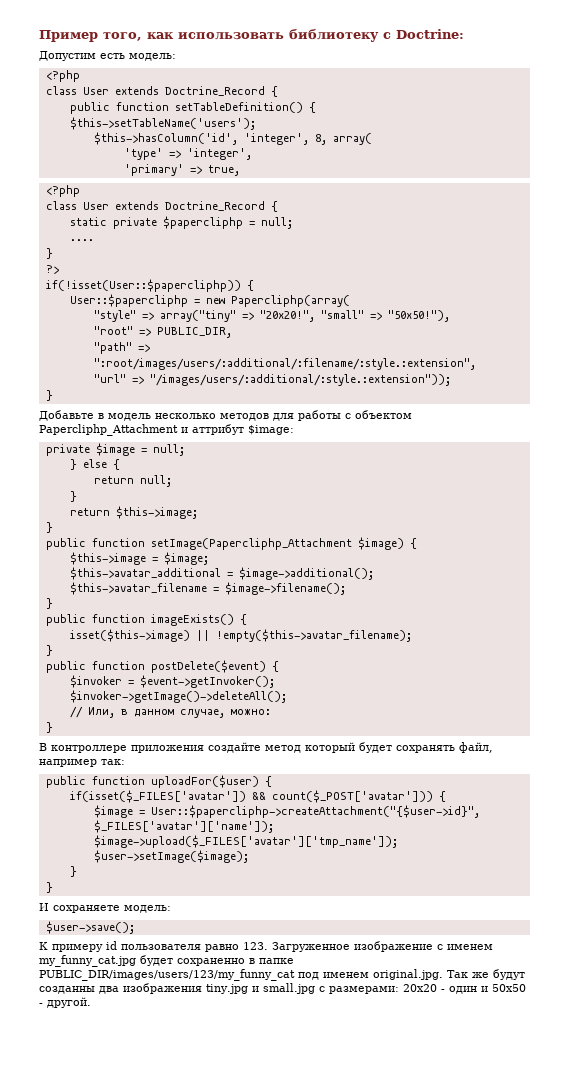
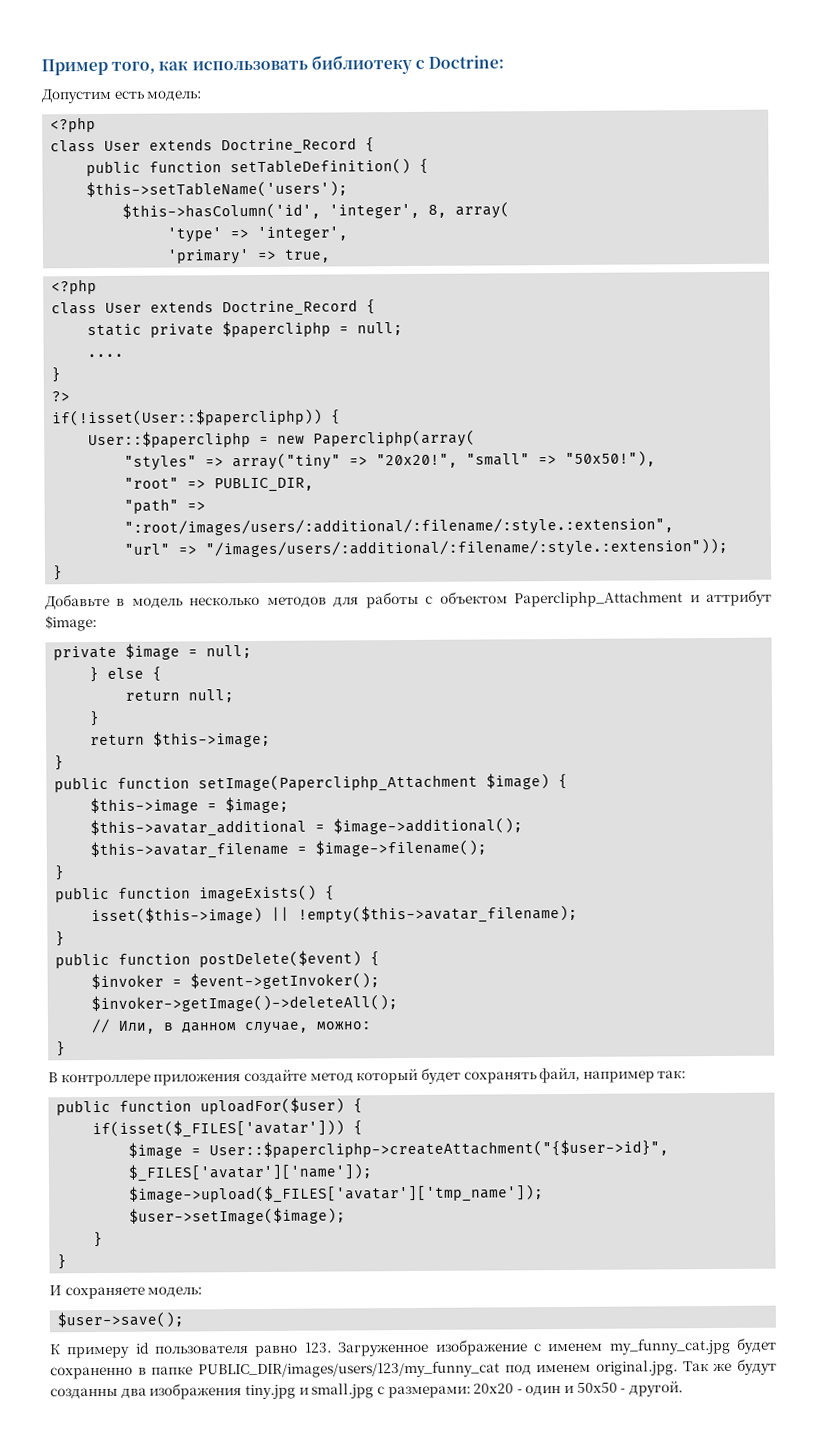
- "style" => array("tiny" => "20x20!", "small" => "50x50!"),
+ "styles" => array("tiny" => "20x20!", "small" => "50x50!"),
- "url" => "/images/users/:additional/:style.:extension"));
+ "url" => "/images/users/:additional/:filename/:style.:extension"));
- if(isset($_FILES['avatar']) && count($_POST['avatar'])) {
+ if(isset($_FILES['avatar'])) {

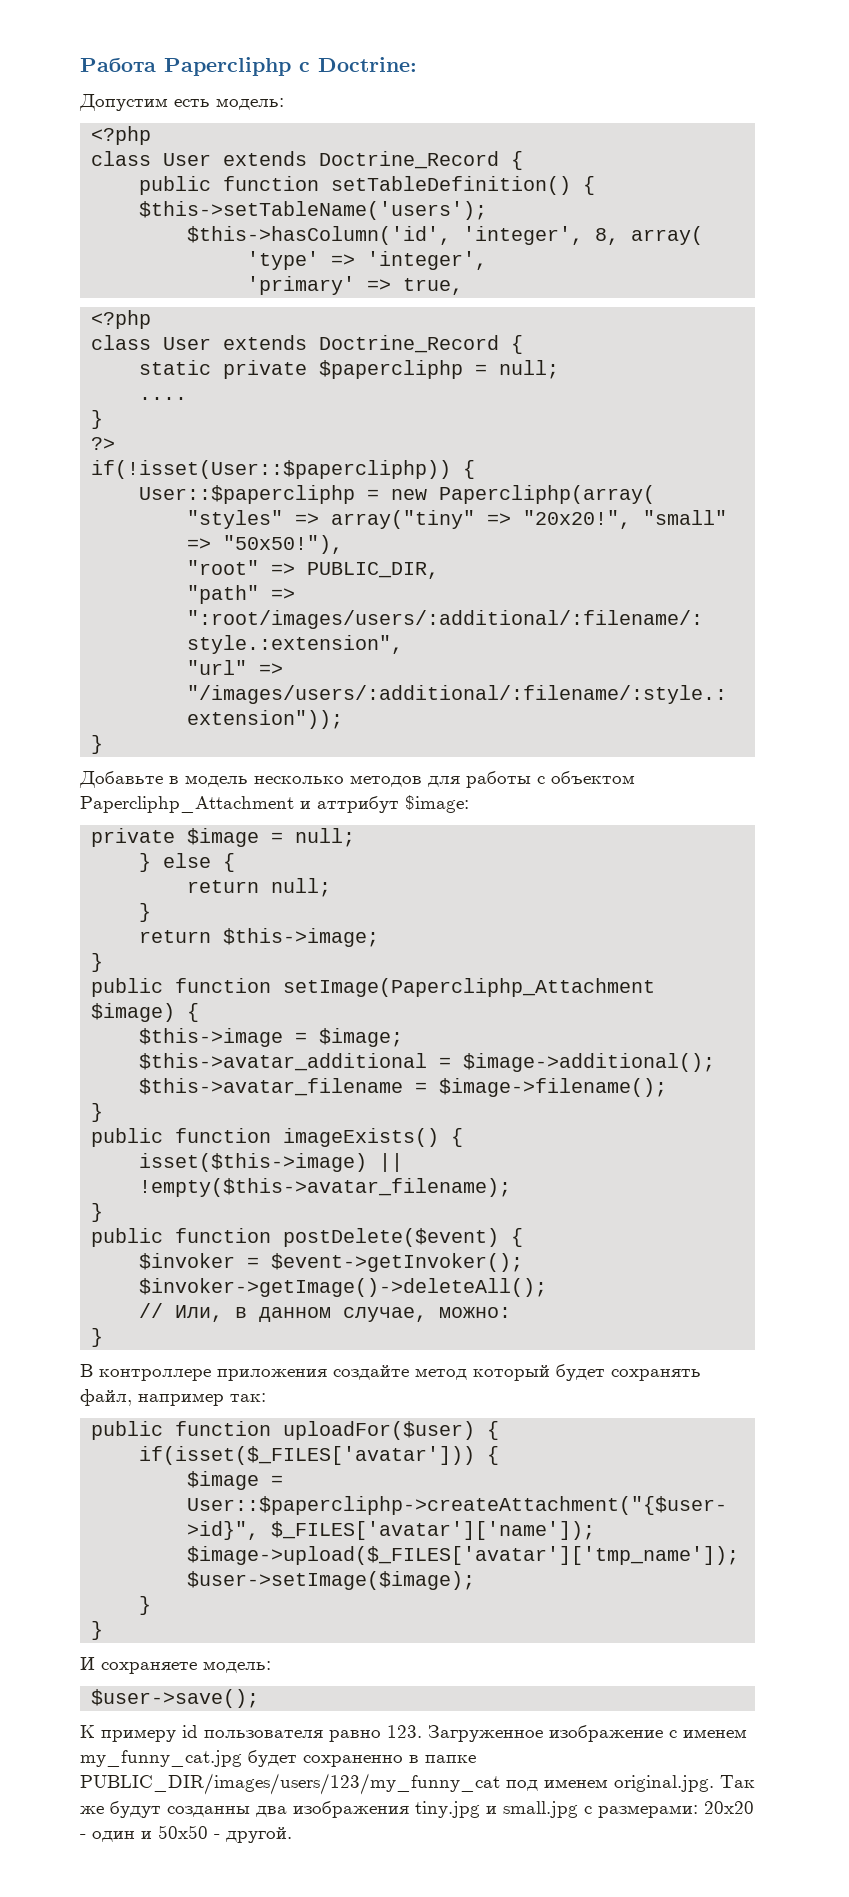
- Пример того, как использовать библиотеку с Doctrine:
+ Работа Papercliphp с Doctrine:

